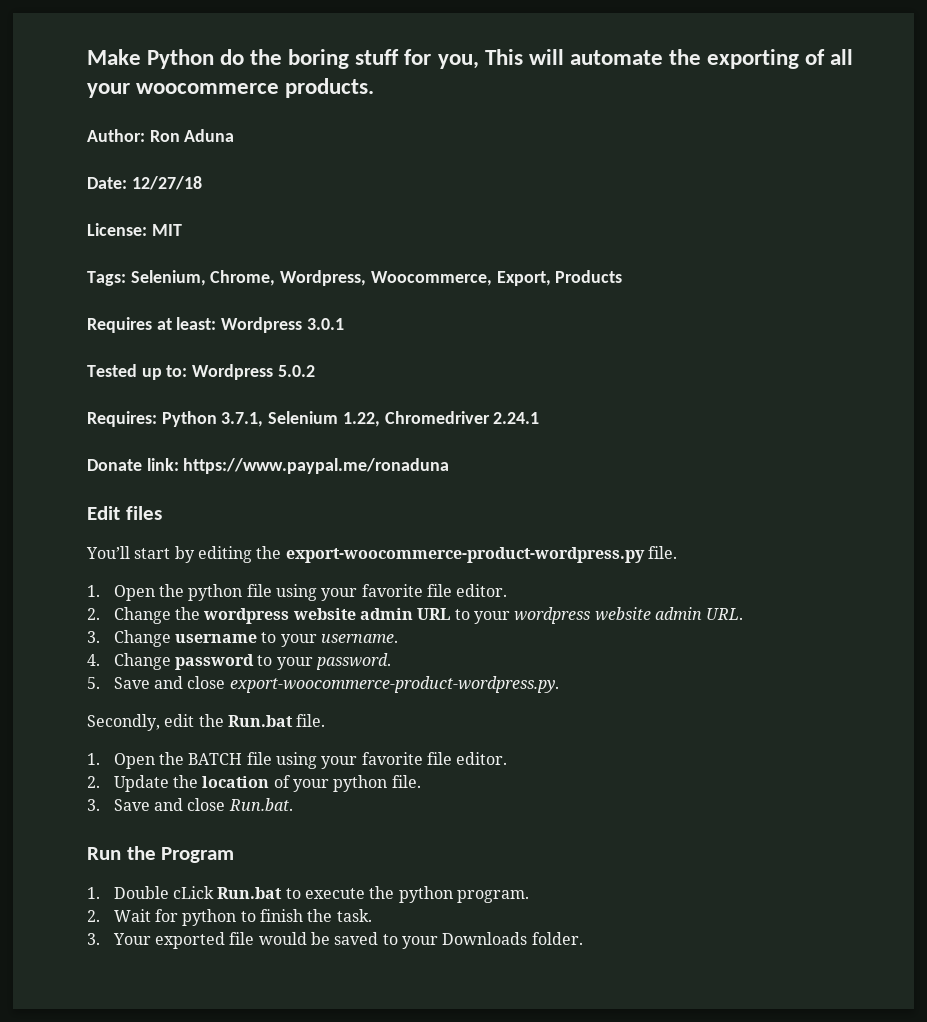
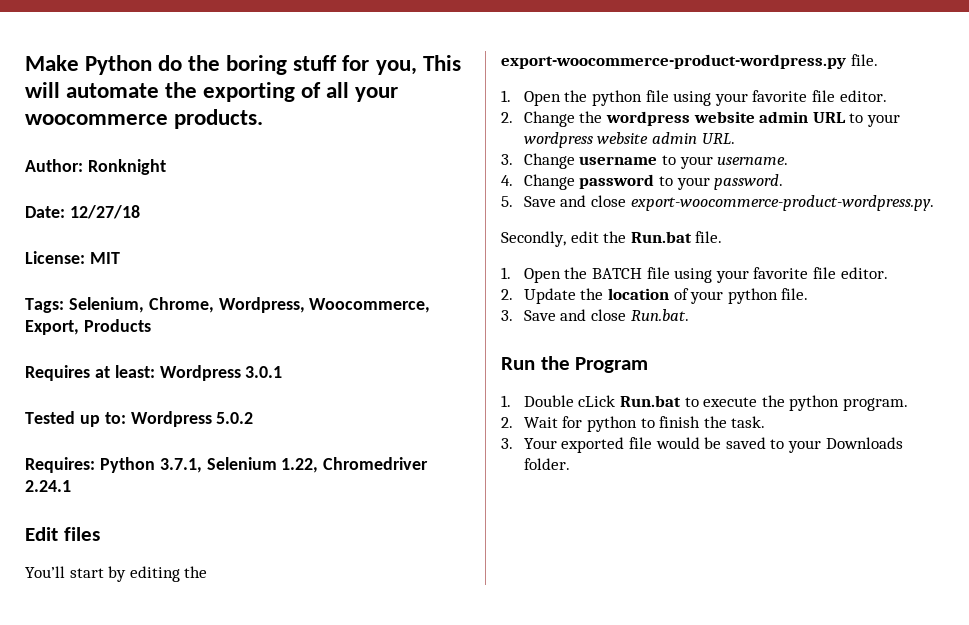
- Author: Ron Aduna
+ Author: Ronknight
- Donate link: https://www.paypal.me/ronaduna

